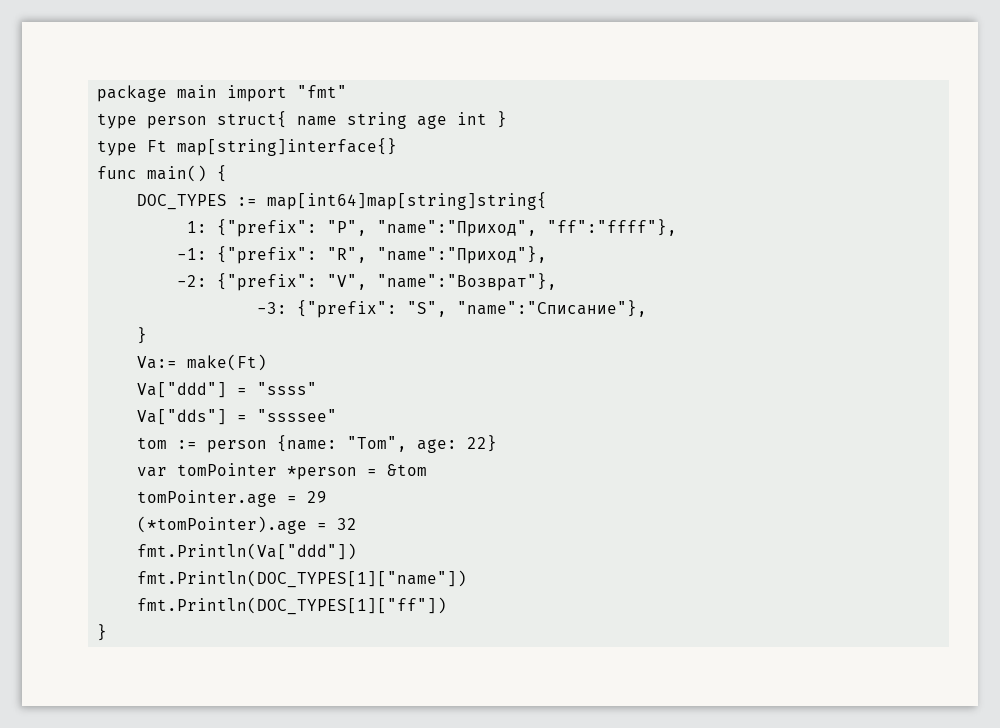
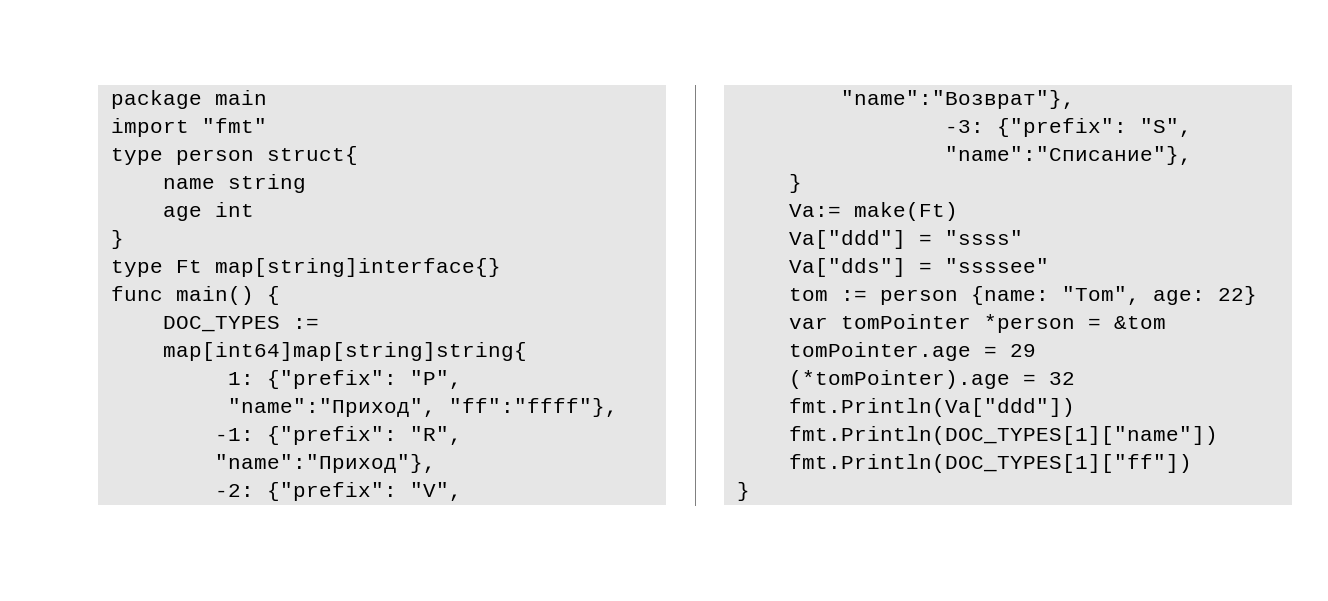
- package main import "fmt"
+ package main
+ import "fmt"
- type person struct{ name string age int }
+ type person struct{
+ name string
+ age int
+ }

